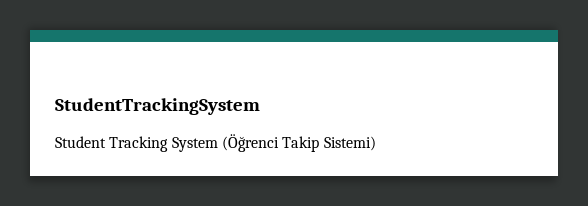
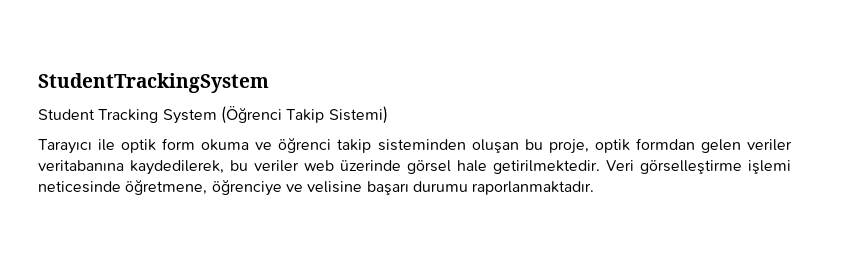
+ Tarayıcı ile optik form okuma ve öğrenci takip sisteminden oluşan bu proje, optik formdan gelen veriler veritabanına kaydedilerek, bu veriler web üzerinde görsel hale getirilmektedir. Veri görselleştirme işlemi neticesinde öğretmene, öğrenciye ve velisine başarı durumu raporlanmaktadır.

